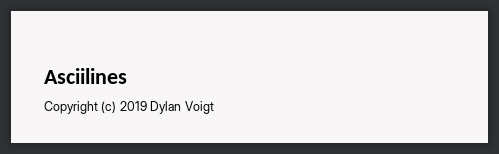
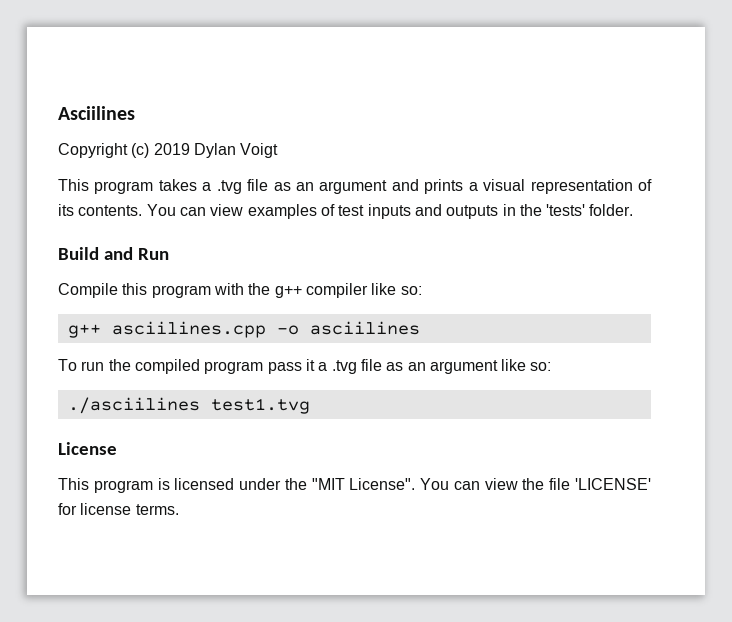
+ This program takes a .tvg file as an argument and prints a visual representation of its contents. You can view examples of test inputs and outputs in the 'tests' folder.
+ Build and Run
+ Compile this program with the g++ compiler like so:
+ g++ asciilines.cpp -o asciilines
+ To run the compiled program pass it a .tvg file as an argument like so:
+ ./asciilines test1.tvg
+ License
+ This program is licensed under the "MIT License". You can view the file 'LICENSE' for license terms.

